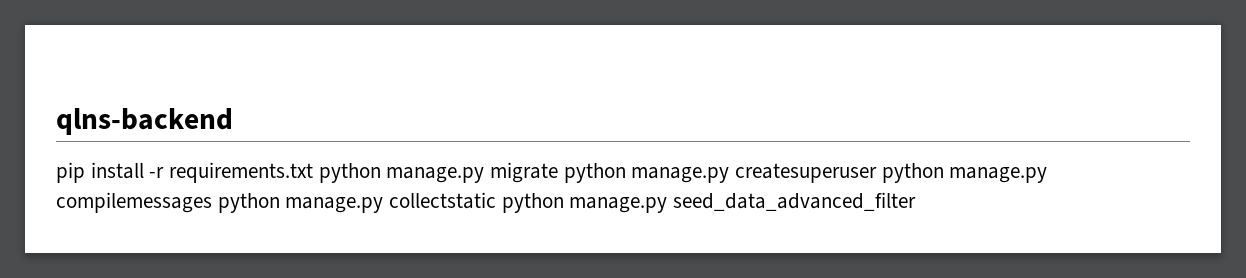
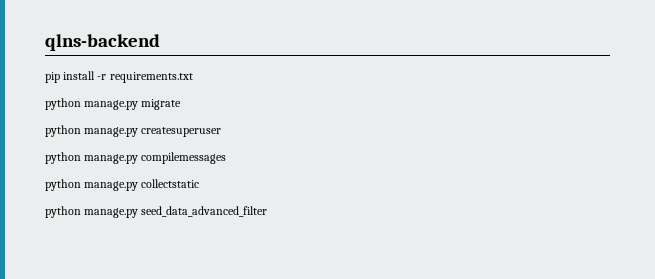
- pip install -r requirements.txt python manage.py migrate python manage.py createsuperuser python manage.py compilemessages python manage.py collectstatic python manage.py seed_data_advanced_filter
+ pip install -r requirements.txt
+ python manage.py migrate
+ python manage.py createsuperuser
+ python manage.py compilemessages
+ python manage.py collectstatic
+ python manage.py seed_data_advanced_filter

